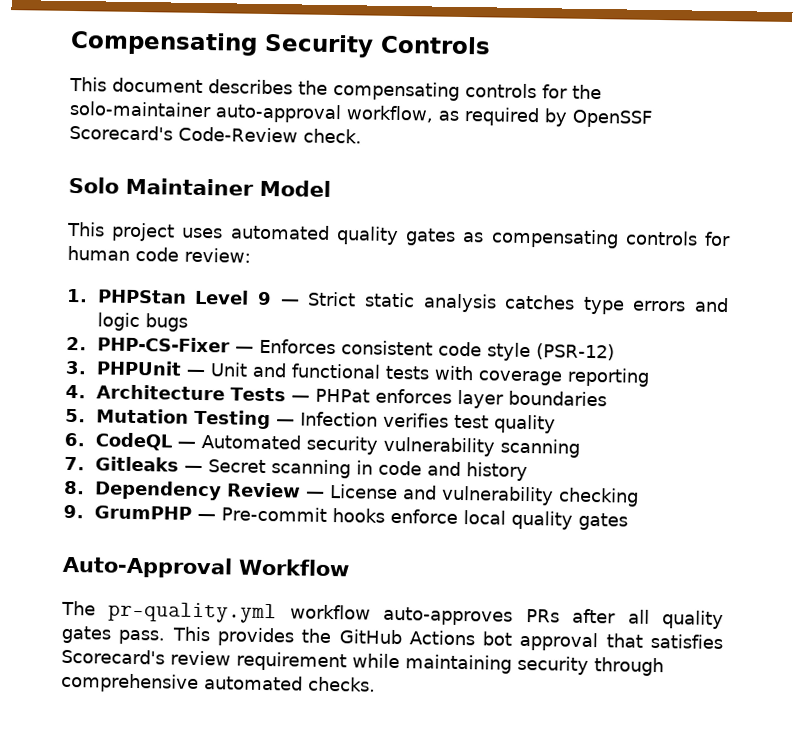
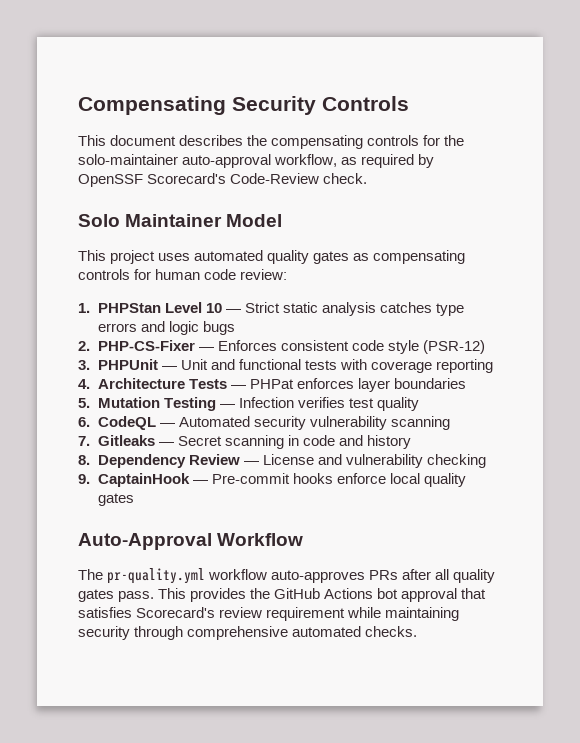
- 1. PHPStan Level 9 — Strict static analysis catches type errors and logic bugs
+ 1. PHPStan Level 10 — Strict static analysis catches type errors and logic bugs
- 9. GrumPHP — Pre-commit hooks enforce local quality gates
+ 9. CaptainHook — Pre-commit hooks enforce local quality gates

